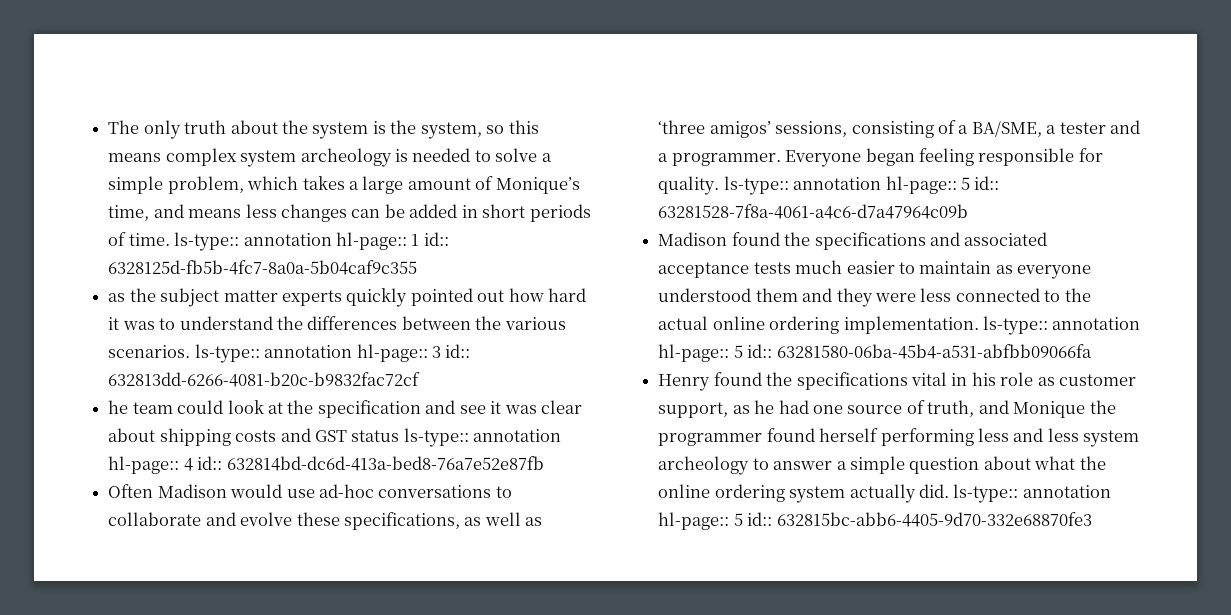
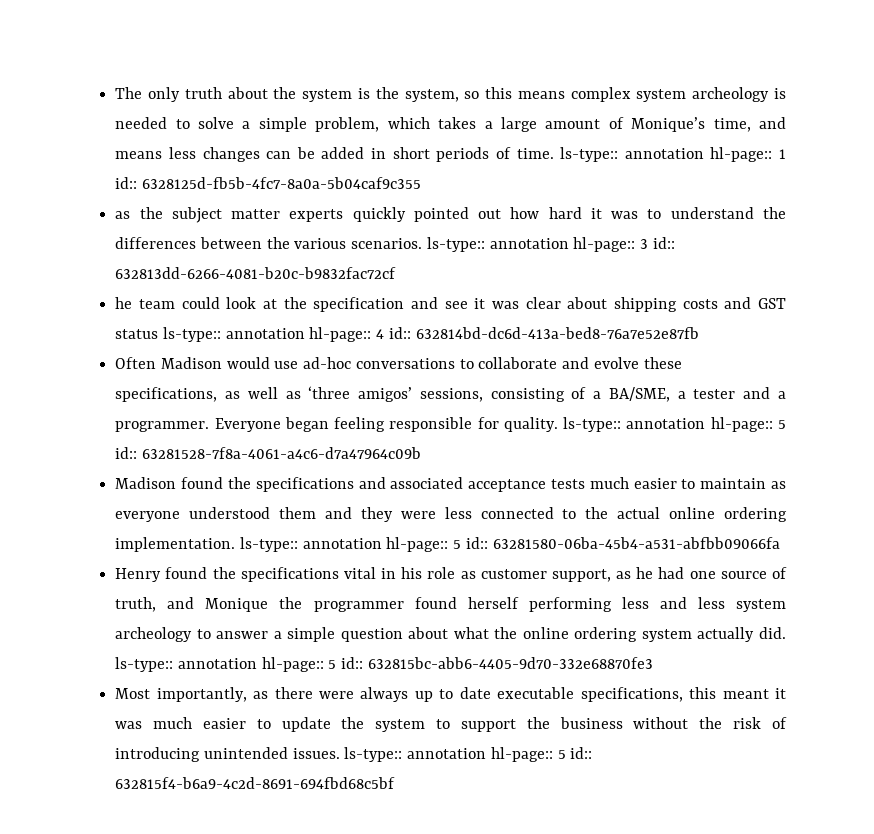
+ Most importantly, as there were always up to date executable specifications, this meant it was much easier to update the system to support the business without the risk of introducing unintended issues. ls-type:: annotation hl-page:: 5 id:: 632815f4-b6a9-4c2d-8691-694fbd68c5bf

